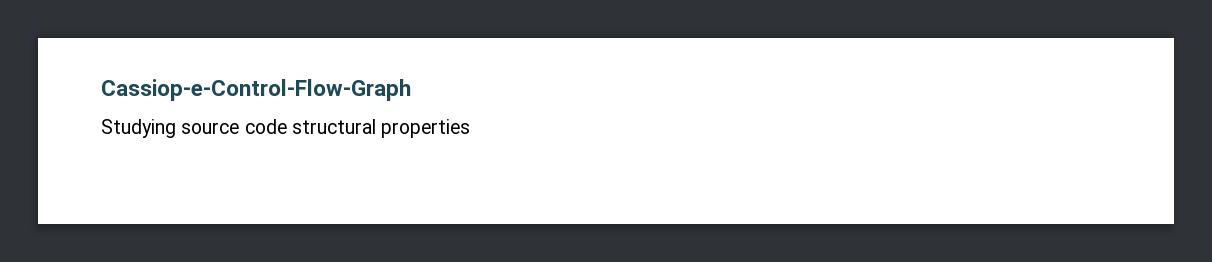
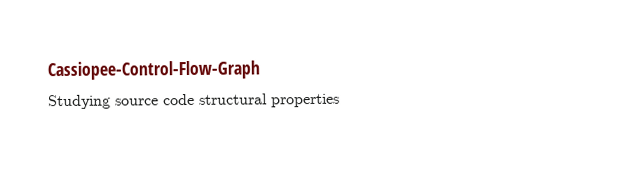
- Cassiop-e-Control-Flow-Graph
+ Cassiopee-Control-Flow-Graph

